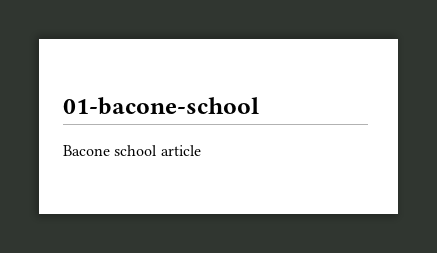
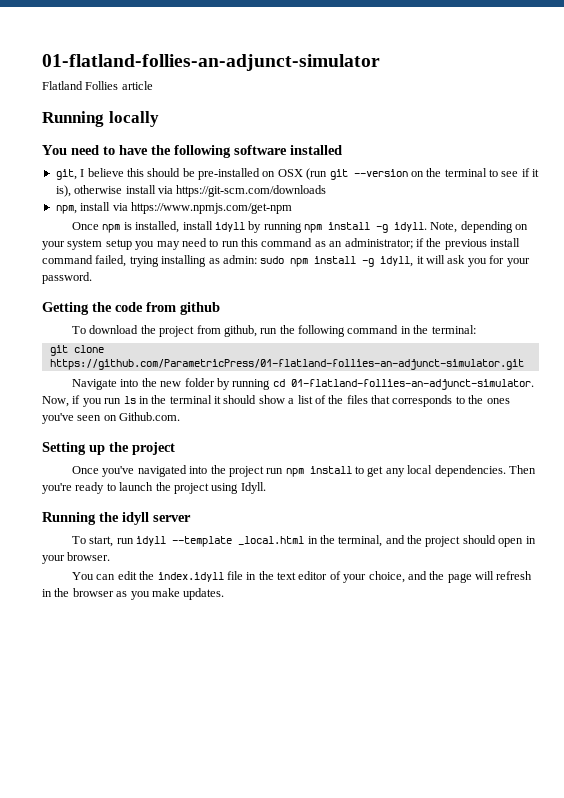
- 01-bacone-school
- Bacone school article
+ 01-flatland-follies-an-adjunct-simulator
+ Flatland Follies article
+ Running locally
+ You need to have the following software installed
+ git, I believe this should be pre-installed on OSX (run git --version on the terminal to see if it is), otherwise install via https://git-scm.com/downloads
+ npm, install via https://www.npmjs.com/get-npm
+ Once npm is installed, install idyll by running npm install -g idyll. Note, depending on your system setup you may need to run this command as an administrator; if the previous install command failed, trying installing as admin: sudo npm install -g idyll, it will ask you for your password.
+ Getting the code from github
+ To download the project from github, run the following command in the terminal:
+ git clone https://github.com/ParametricPress/01-flatland-follies-an-adjunct-simulator.git
+ Navigate into the new folder by running cd 01-flatland-follies-an-adjunct-simulator. Now, if you run ls in the terminal it should show a list of the files that corresponds to the ones you've seen on Github.com.
+ Setting up the project
+ Once you've navigated into the project run npm install to get any local dependencies. Then you're ready to launch the project using Idyll.
+ Running the idyll server
+ To start, run idyll --template _local.html in the terminal, and the project should open in your browser.
+ You can edit the index.idyll file in the text editor of your choice, and the page will refresh in the browser as you make updates.

